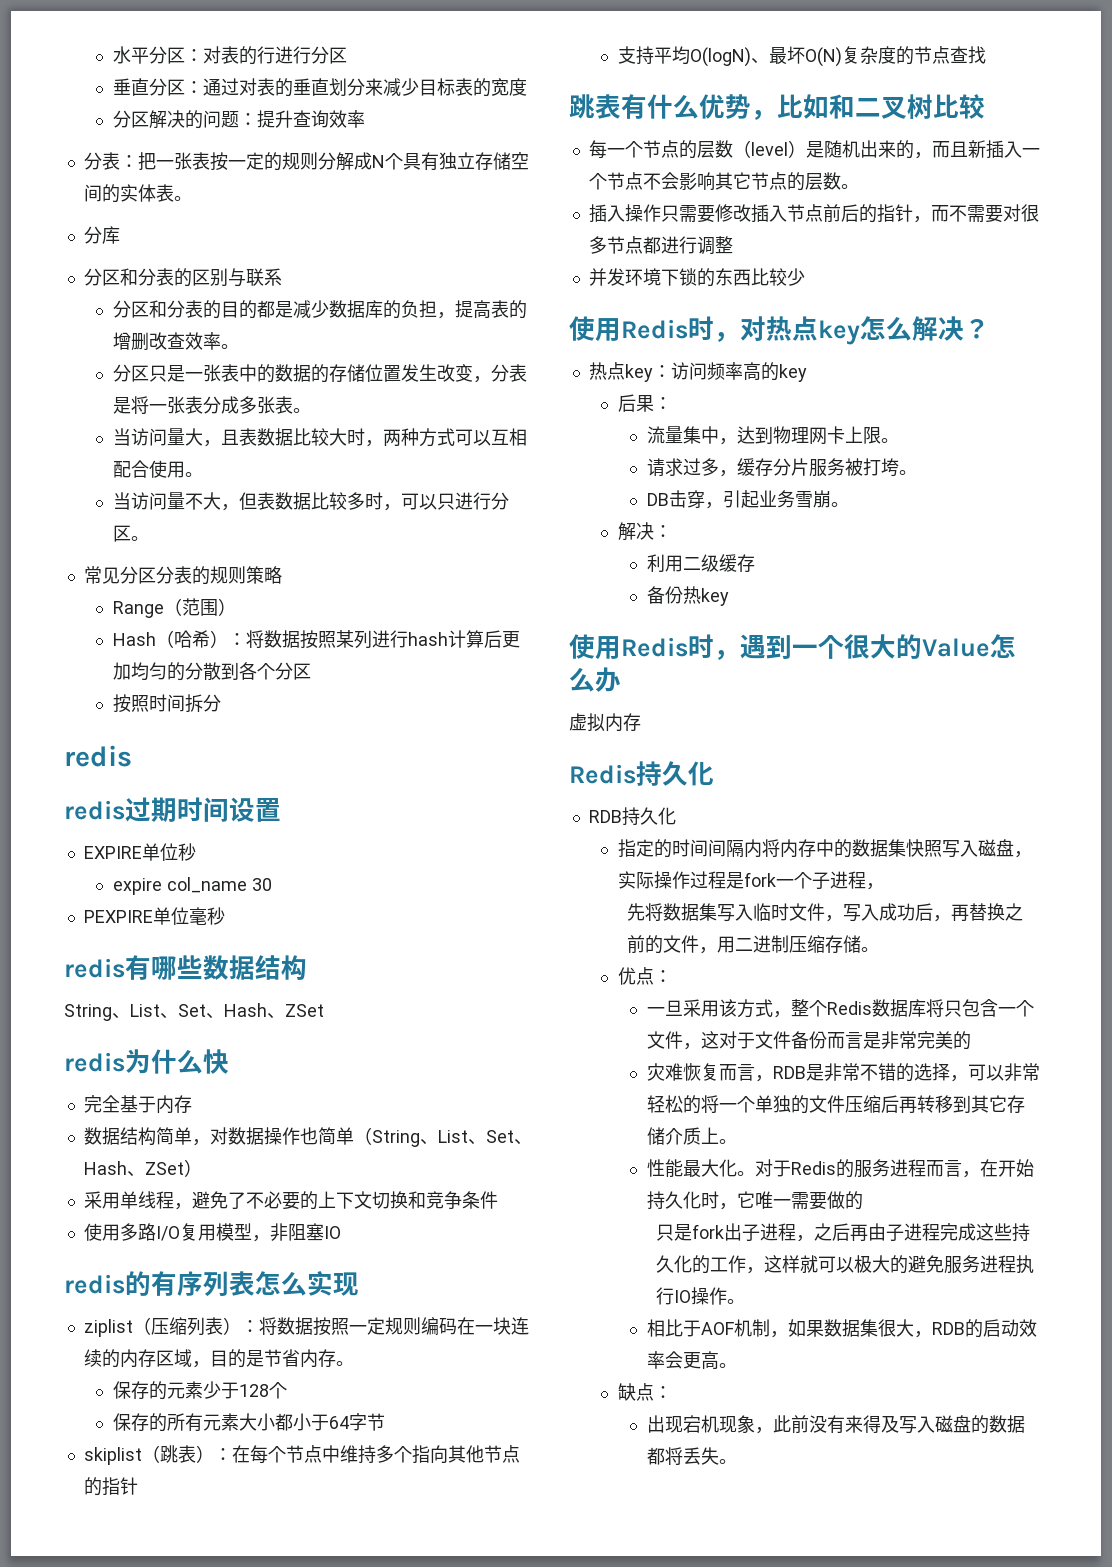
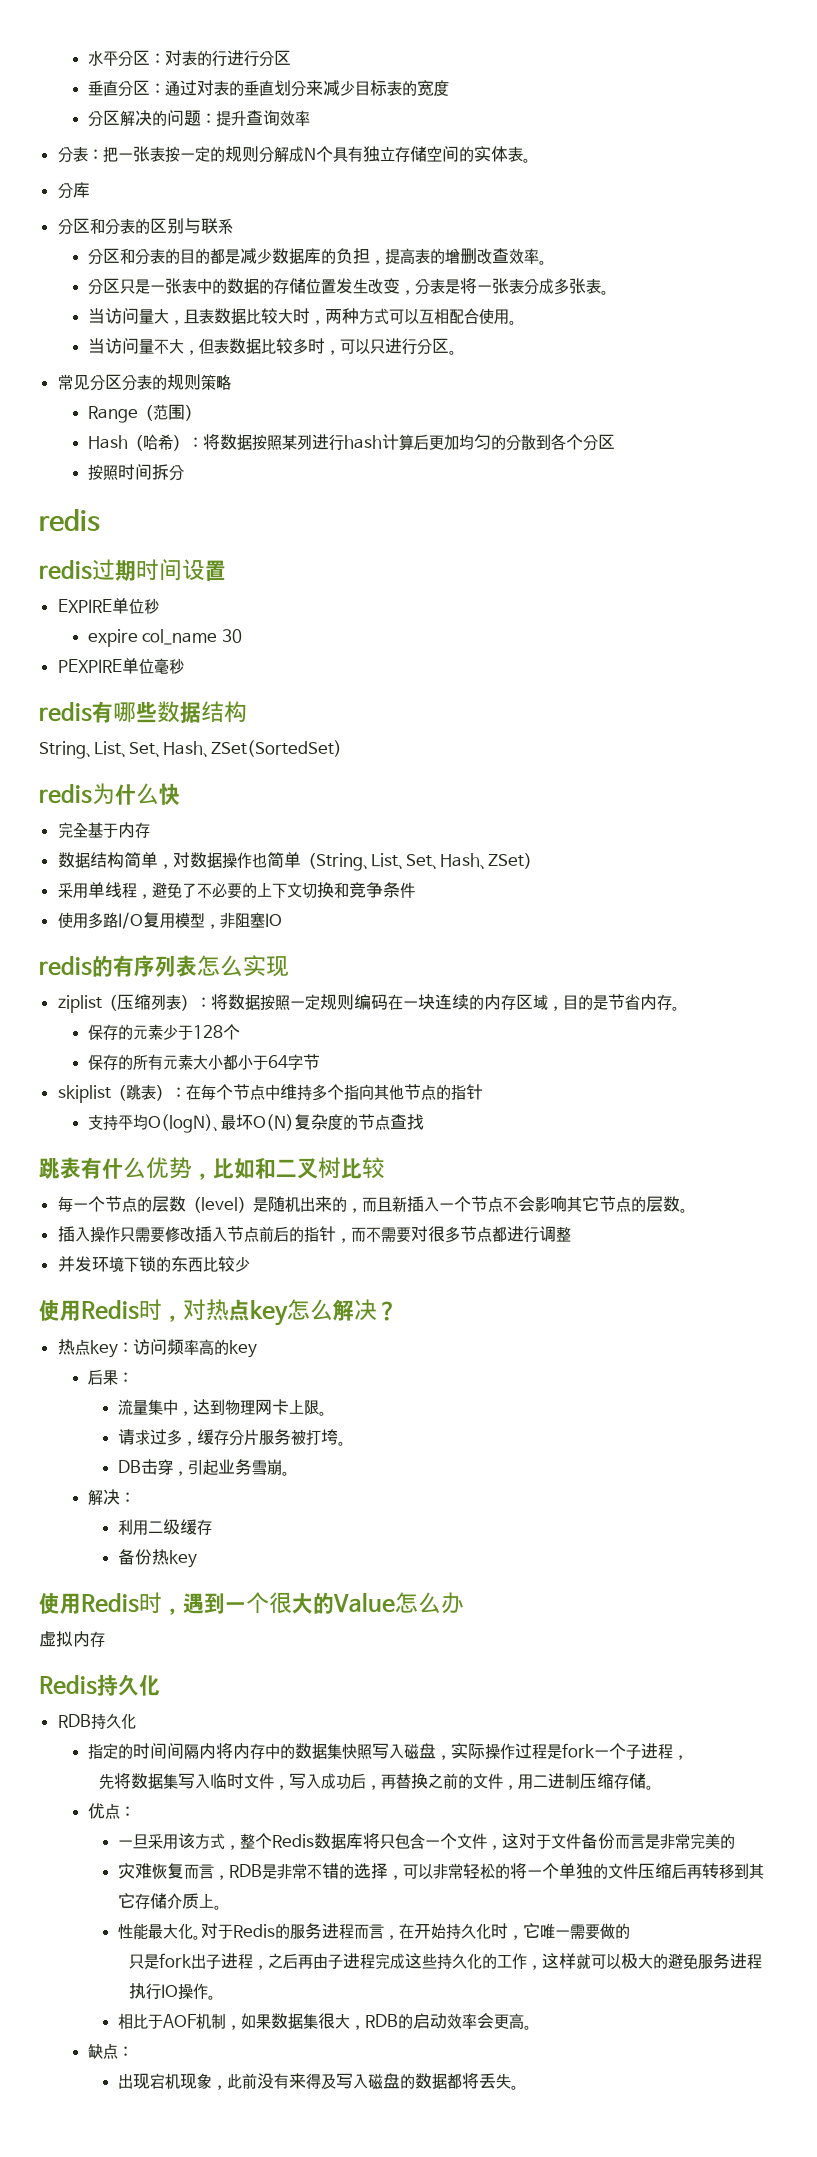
  redis有哪些数据结构
- String、List、Set、Hash、ZSet
+ String、List、Set、Hash、ZSet(SortedSet)

